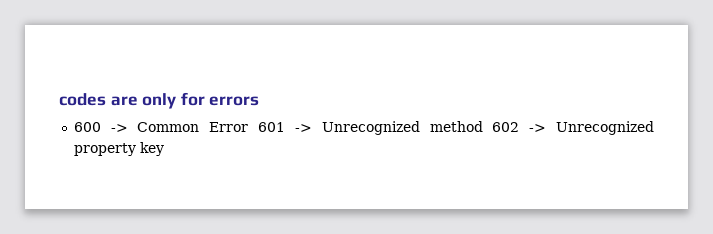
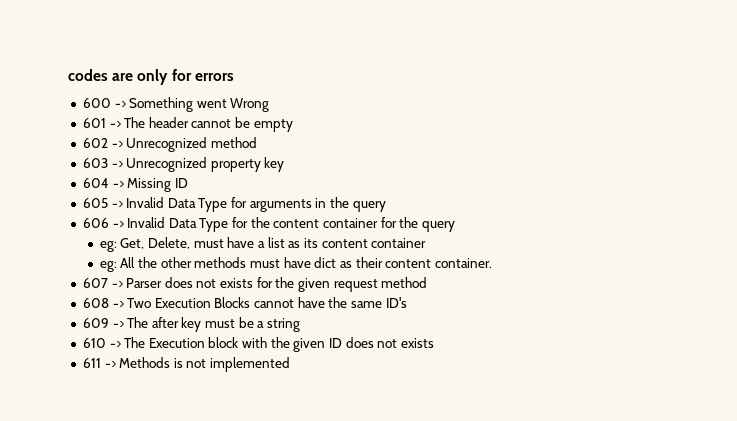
- 600 -> Common Error 601 -> Unrecognized method 602 -> Unrecognized property key
+ 600 -> Something went Wrong
+ 601 -> The header cannot be empty
+ 602 -> Unrecognized method
+ 603 -> Unrecognized property key
+ 604 -> Missing ID
+ 605 -> Invalid Data Type for arguments in the query
+ 606 -> Invalid Data Type for the content container for the query
+ eg: Get, Delete, must have a list as its content container
+ eg: All the other methods must have dict as their content container.
+ 607 -> Parser does not exists for the given request method
+ 608 -> Two Execution Blocks cannot have the same ID's
+ 609 -> The after key must be a string
+ 610 -> The Execution block with the given ID does not exists
+ 611 -> Methods is not implemented

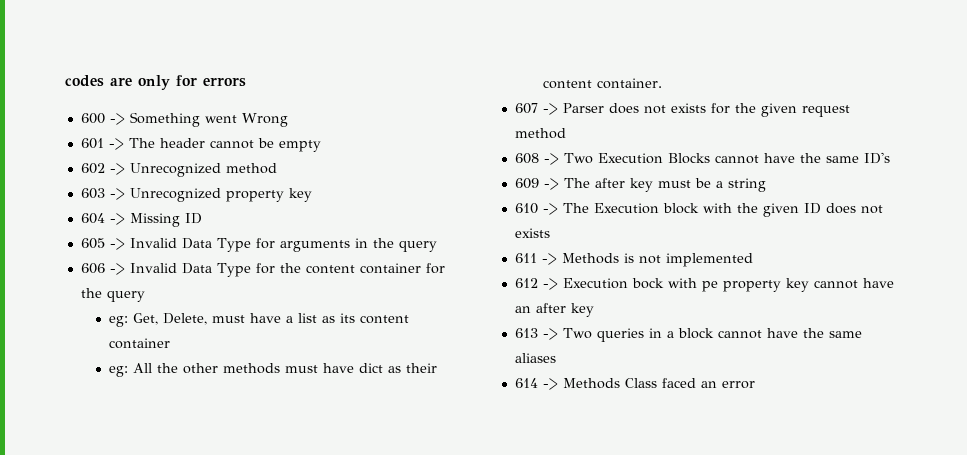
+ 612 -> Execution bock with pe property key cannot have an after key
+ 613 -> Two queries in a block cannot have the same aliases
+ 614 -> Methods Class faced an error

